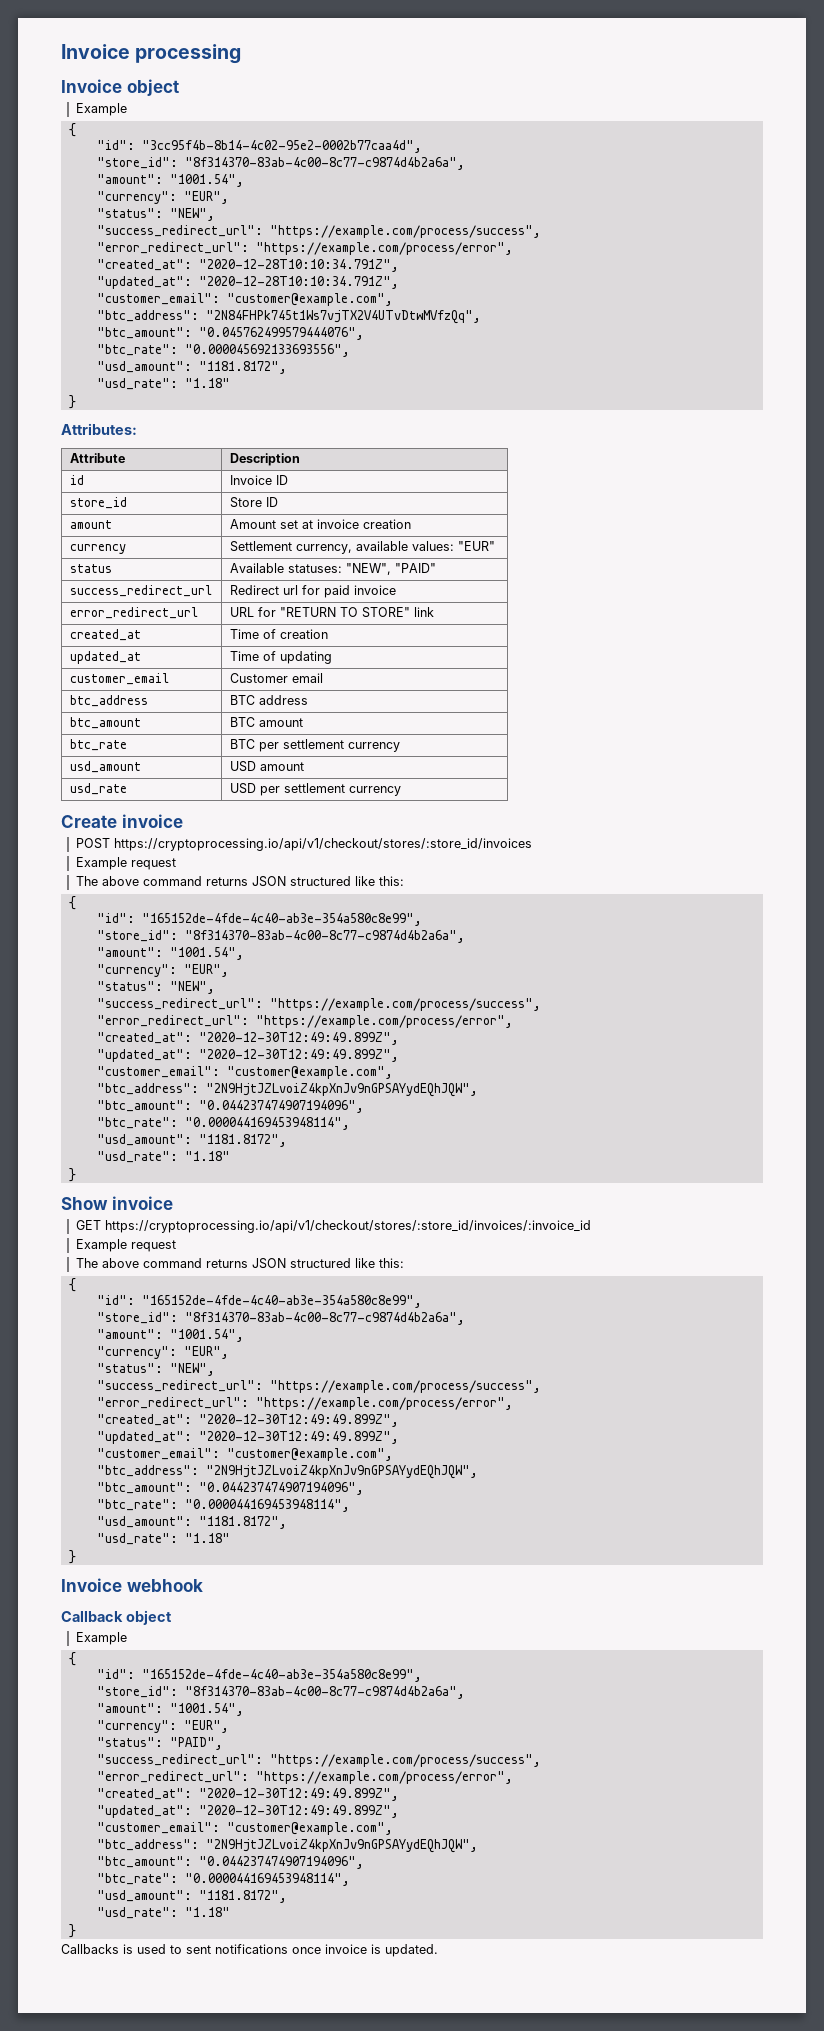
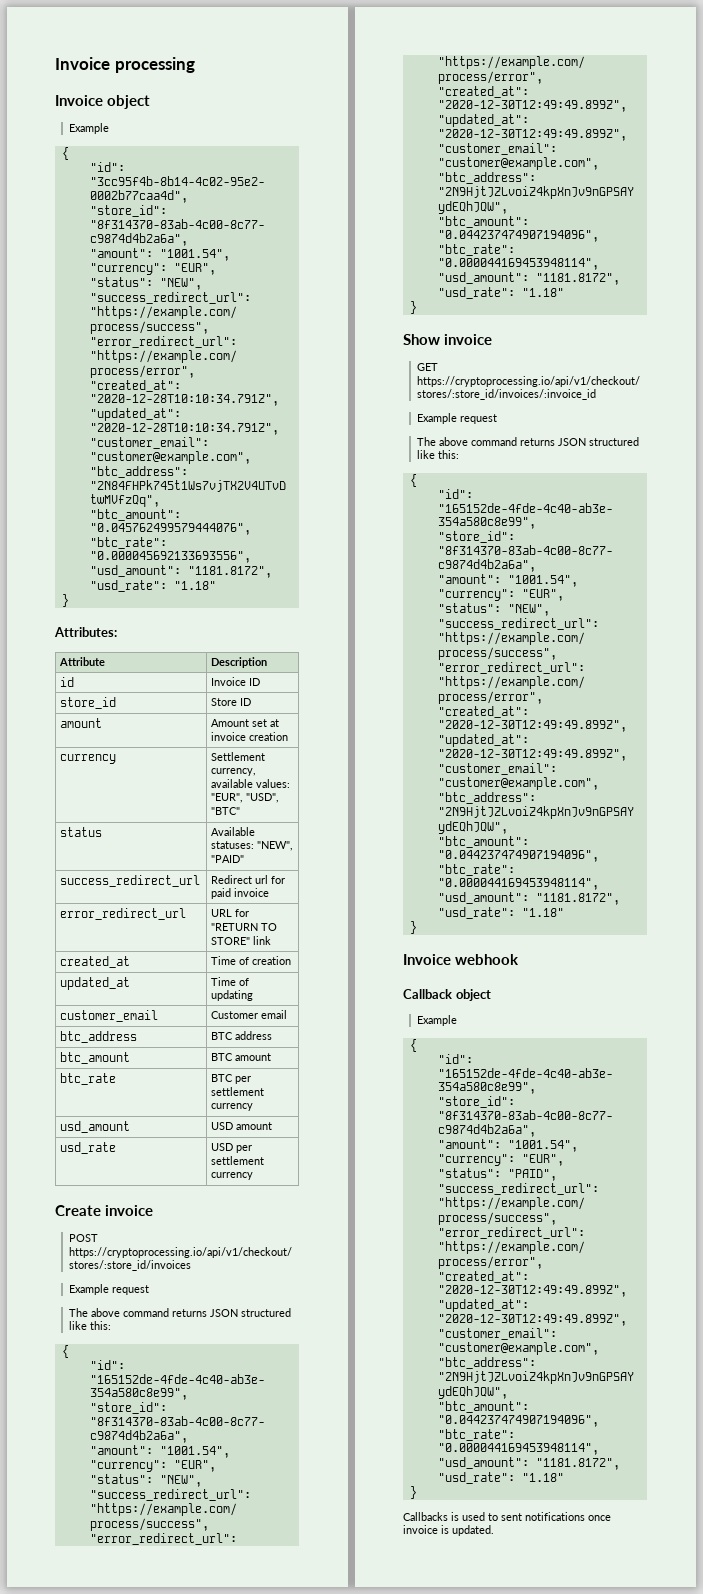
- currency | Settlement currency, available values: "EUR"
+ currency | Settlement currency, available values: "EUR", "USD", "BTC"

